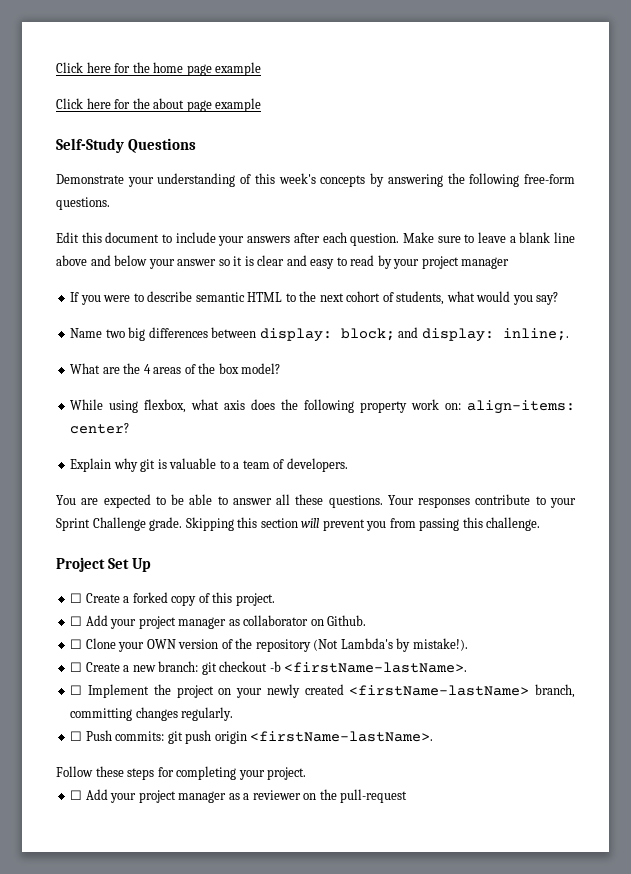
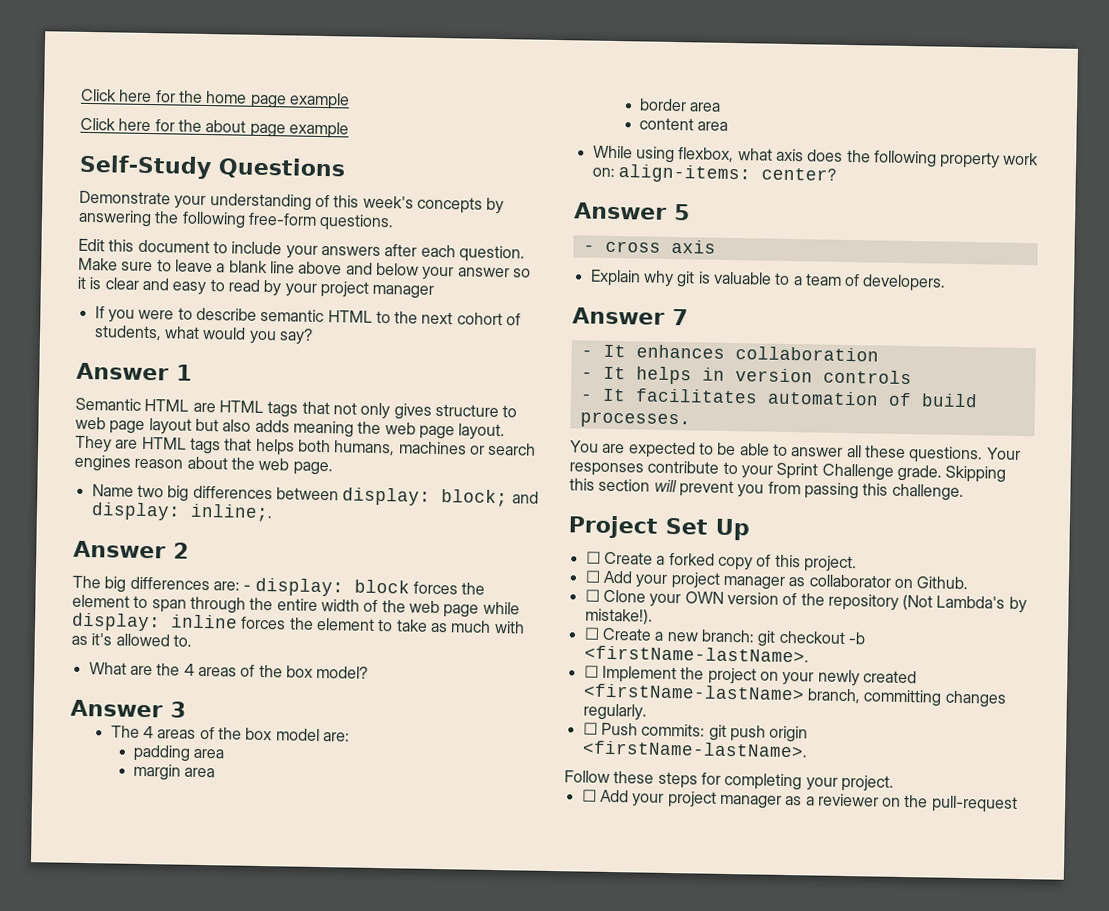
+ Answer 1
+ Semantic HTML are HTML tags that not only gives structure to web page layout but also adds meaning the web page layout. They are HTML tags that helps both humans, machines or search engines reason about the web page.
+ Answer 2
+ The big differences are: - display: block forces the element to span through the entire width of the web page while display: inline forces the element to take as much with as it's allowed to.
+ Answer 3
+ The 4 areas of the box model are:
+ padding area
+ margin area
+ border area
+ content area
+ Answer 5
+ - cross axis
+ Answer 7
+ - It enhances collaboration
+ - It helps in version controls
+ - It facilitates automation of build processes.

